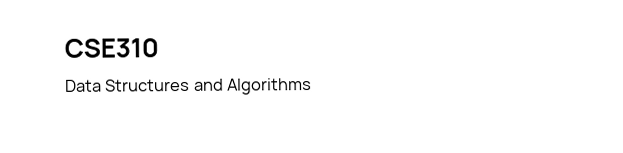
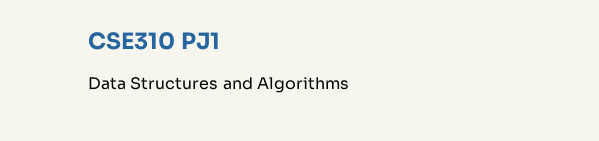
- CSE310
+ CSE310 PJ1

